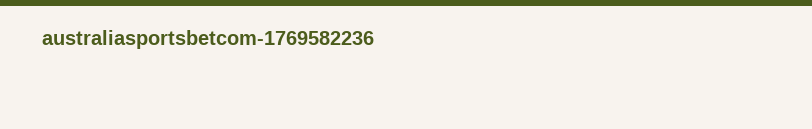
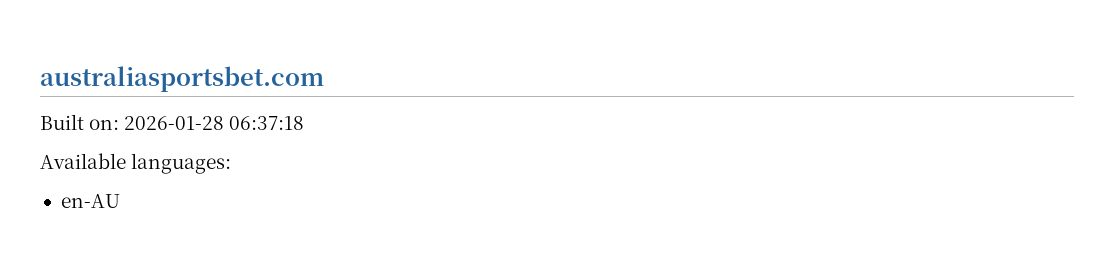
- australiasportsbetcom-1769582236
+ australiasportsbet.com
+ Built on: 2026-01-28 06:37:18
+ Available languages:
+ en-AU

